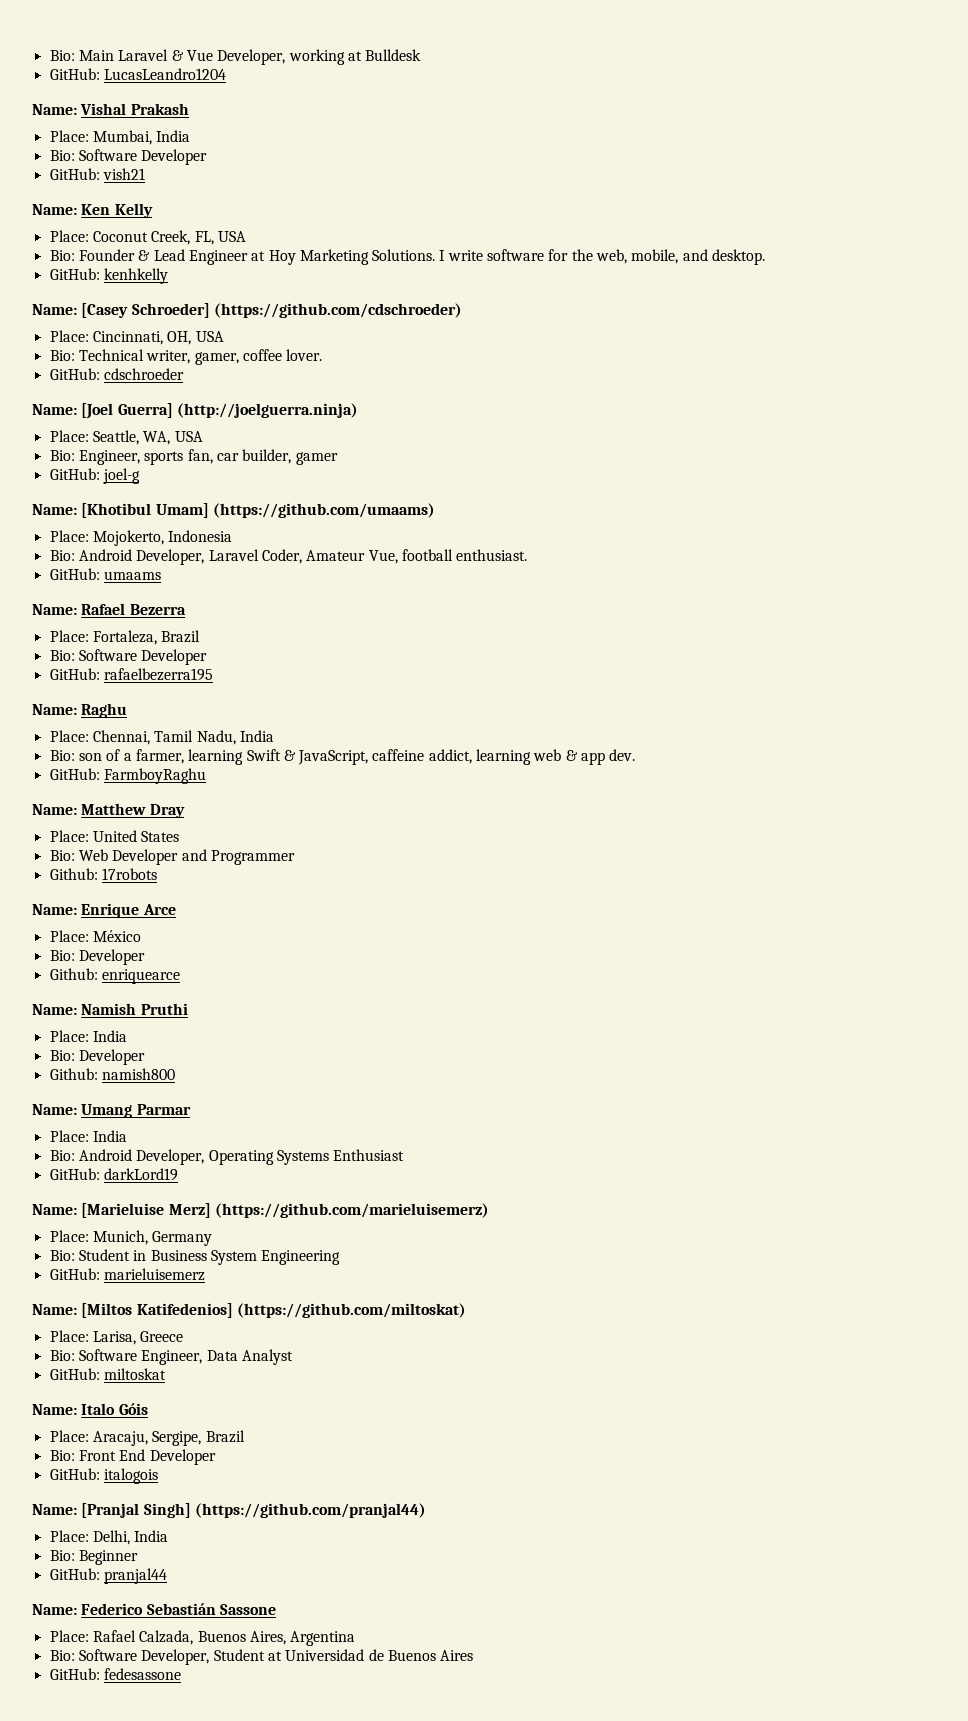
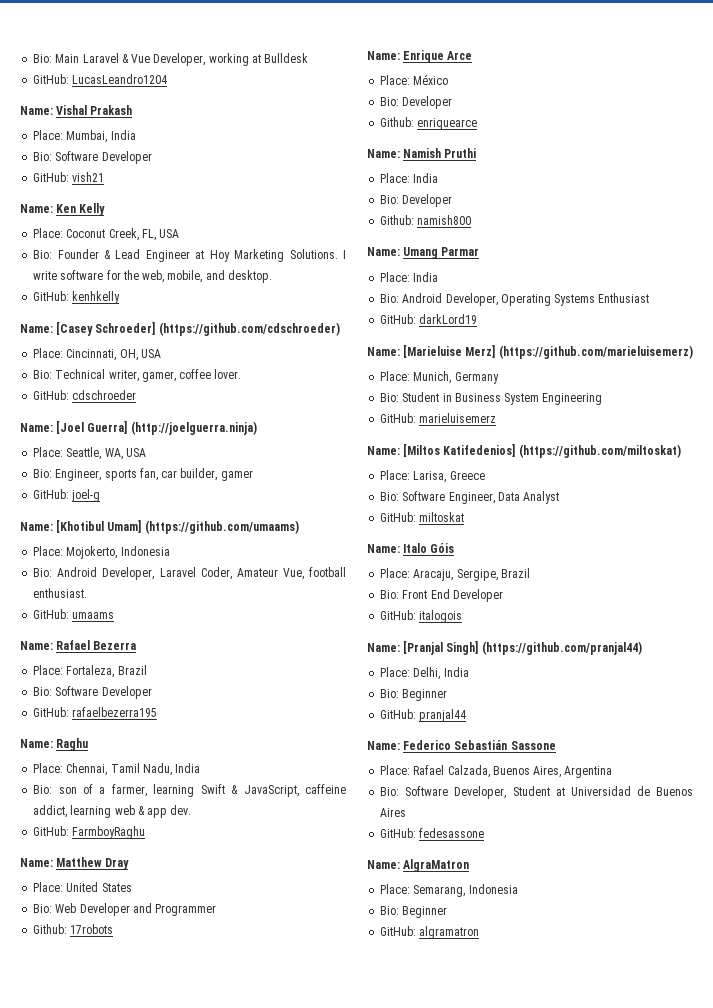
+ Name: AlgraMatron
+ Place: Semarang, Indonesia
+ Bio: Beginner
+ GitHub: algramatron

